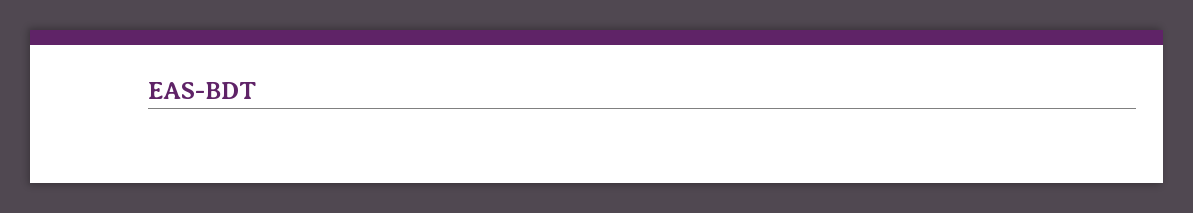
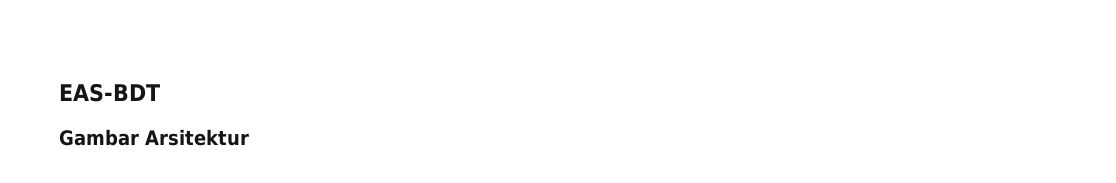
+ Gambar Arsitektur

